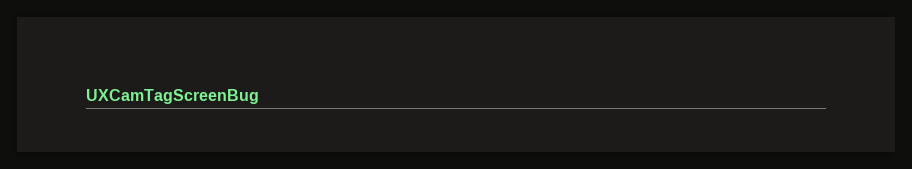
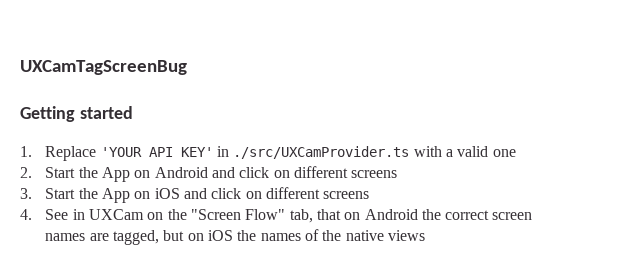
+ Getting started
+ 1. Replace 'YOUR API KEY' in ./src/UXCamProvider.ts with a valid one
+ 2. Start the App on Android and click on different screens
+ 3. Start the App on iOS and click on different screens
+ 4. See in UXCam on the "Screen Flow" tab, that on Android the correct screen names are tagged, but on iOS the names of the native views

